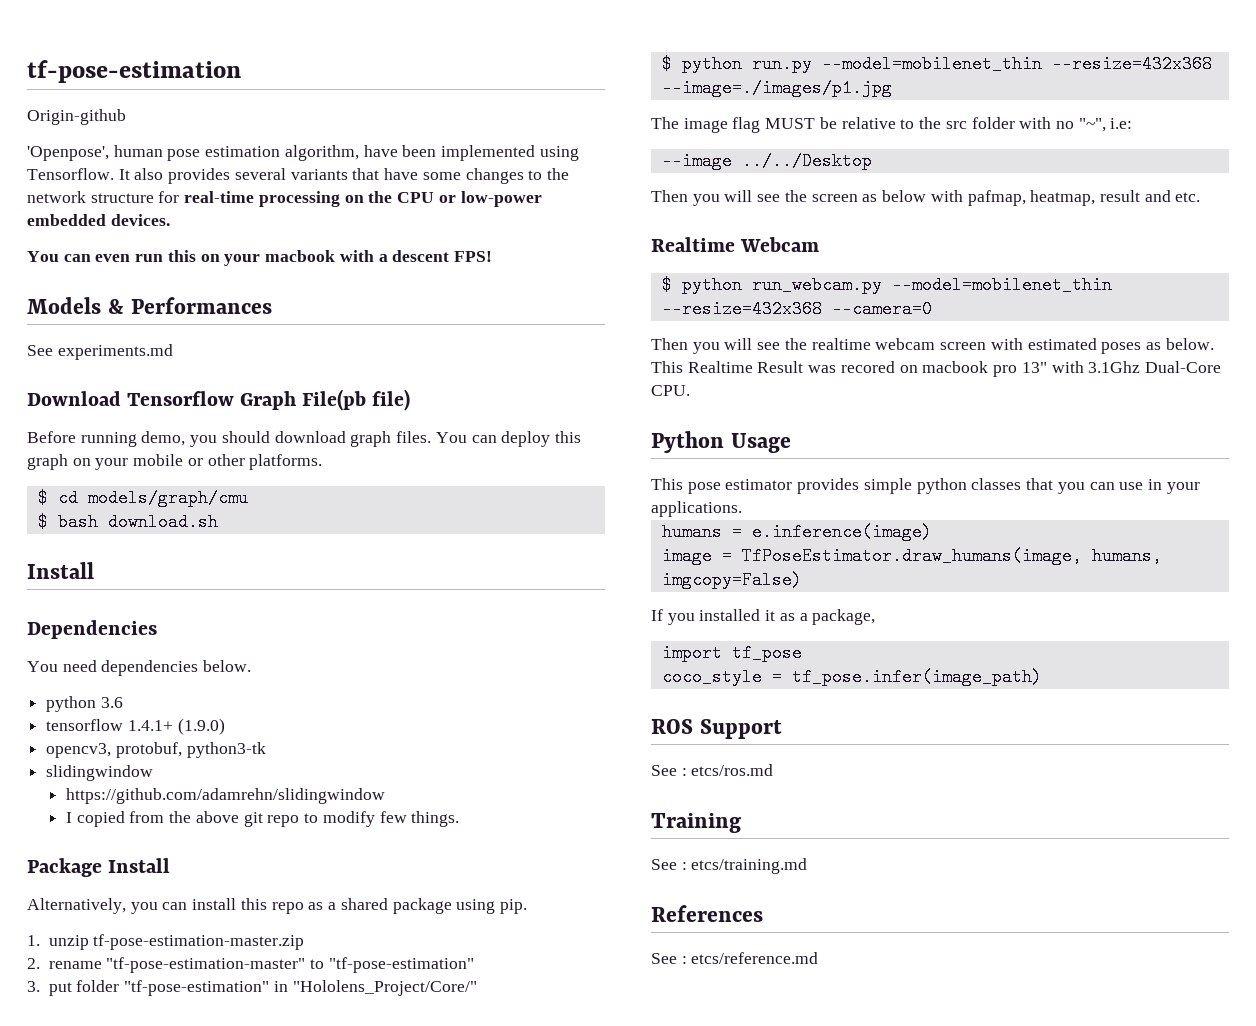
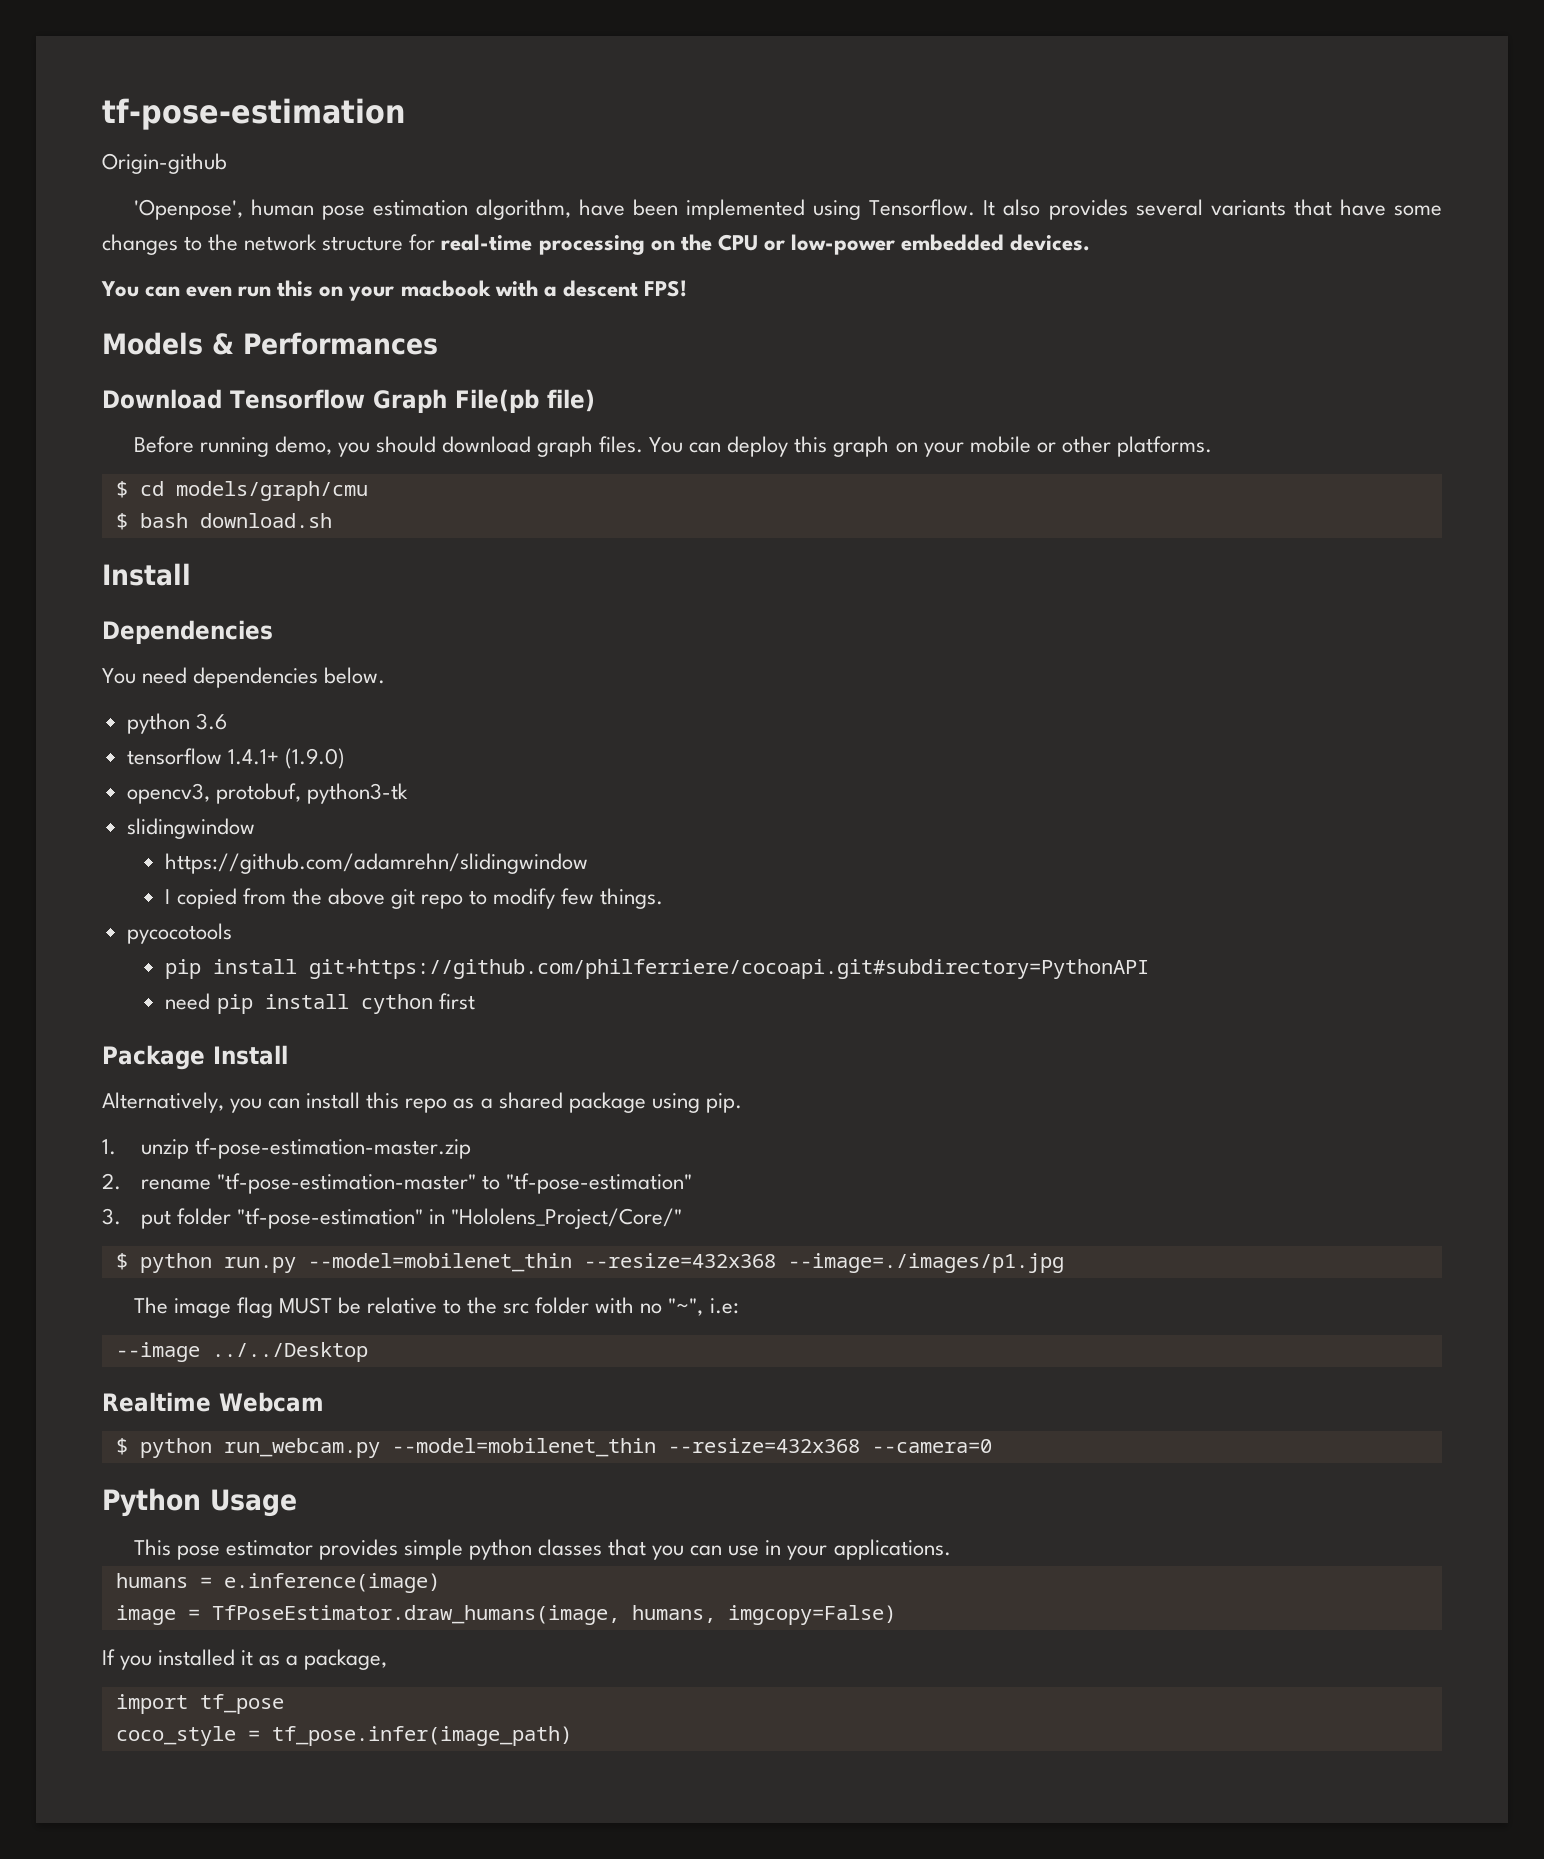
- See experiments.md
+ pycocotools
+ pip install git+https://github.com/philferriere/cocoapi.git#subdirectory=PythonAPI
+ need pip install cython first
- Then you will see the screen as below with pafmap, heatmap, result and etc.
- Then you will see the realtime webcam screen with estimated poses as below. This Realtime Result was recored on macbook pro 13" with 3.1Ghz Dual-Core CPU.
- ROS Support
- See : etcs/ros.md
- Training
- See : etcs/training.md
- References
- See : etcs/reference.md

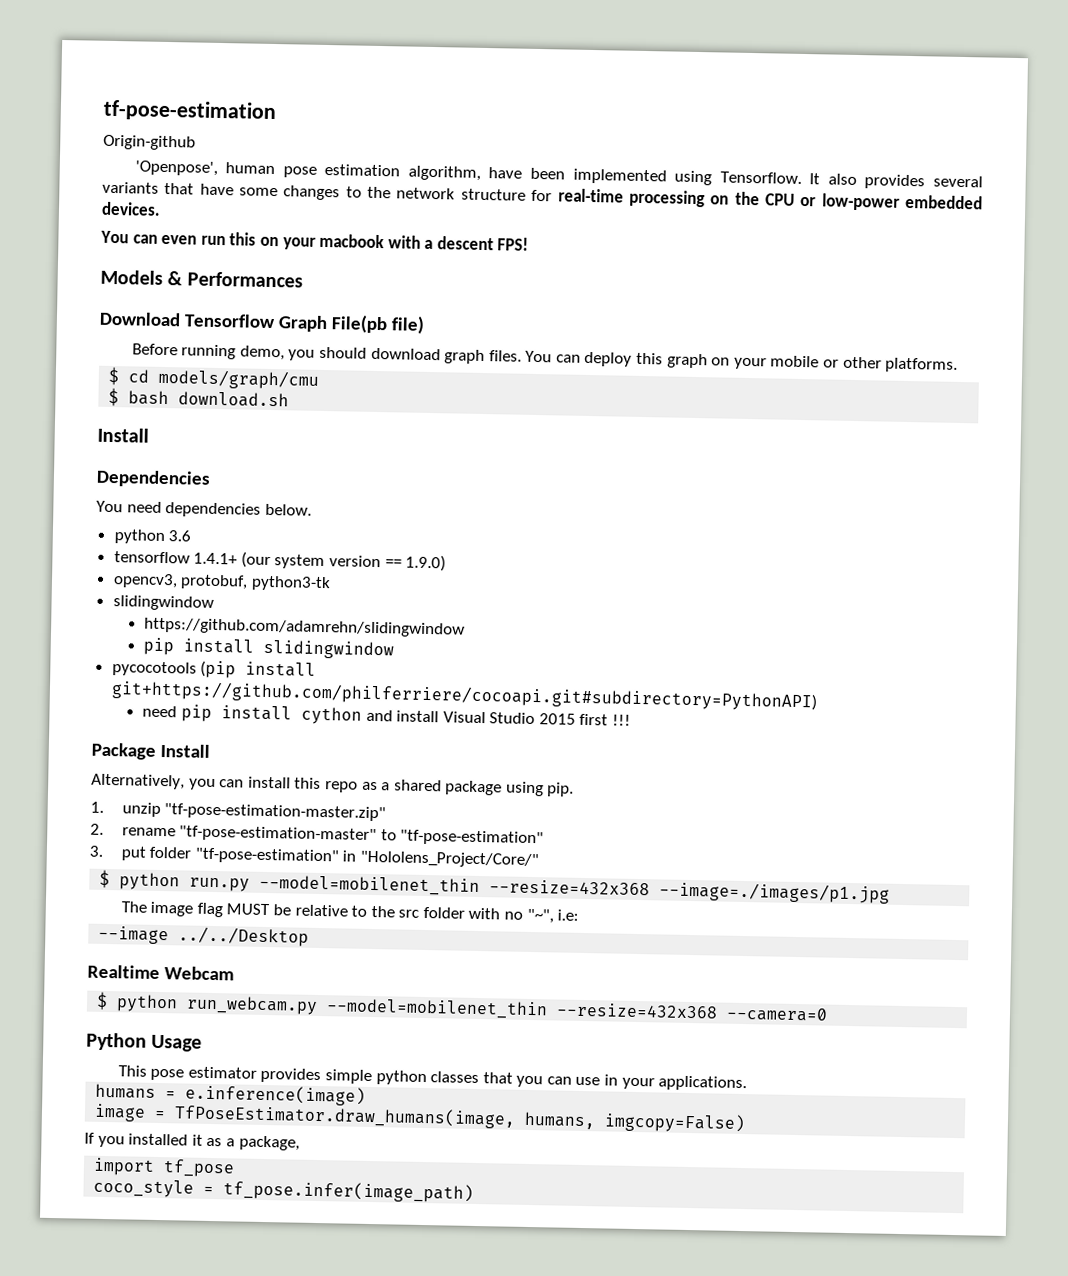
- tensorflow 1.4.1+ (1.9.0)
+ tensorflow 1.4.1+ (our system version == 1.9.0)
- I copied from the above git repo to modify few things.
- pycocotools
- pip install git+https://github.com/philferriere/cocoapi.git#subdirectory=PythonAPI
+ pip install slidingwindow
+ pycocotools (pip install git+https://github.com/philferriere/cocoapi.git#subdirectory=PythonAPI)
- need pip install cython first
+ need pip install cython and install Visual Studio 2015 first !!!
- 1. unzip tf-pose-estimation-master.zip
+ 1. unzip "tf-pose-estimation-master.zip"

